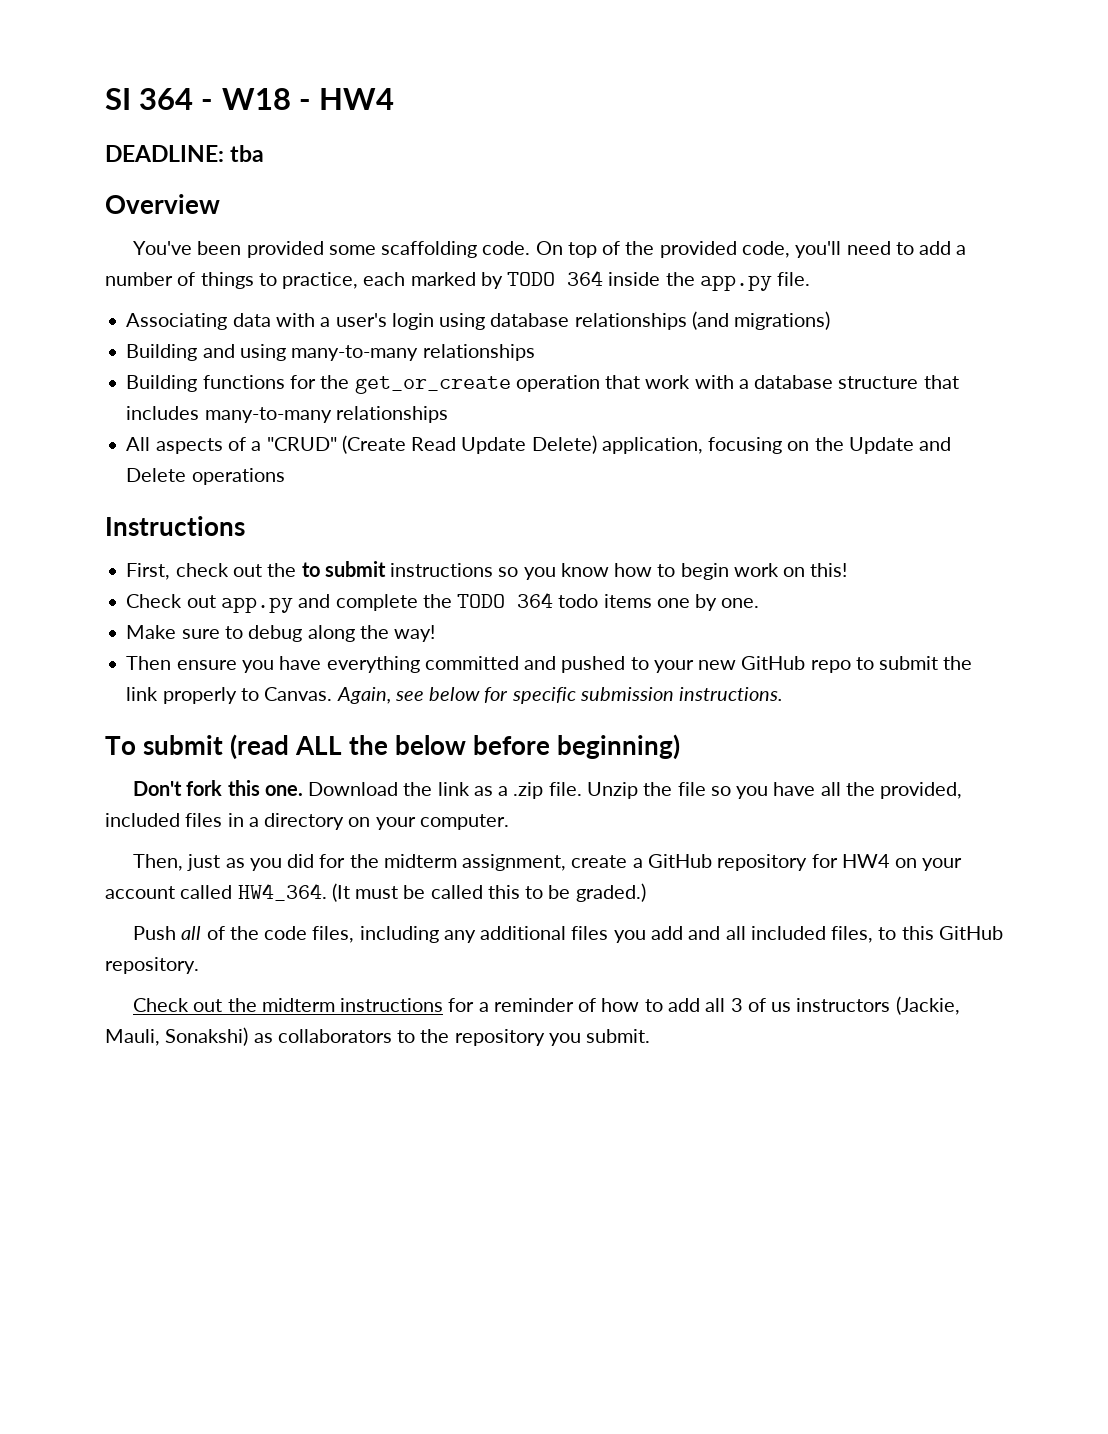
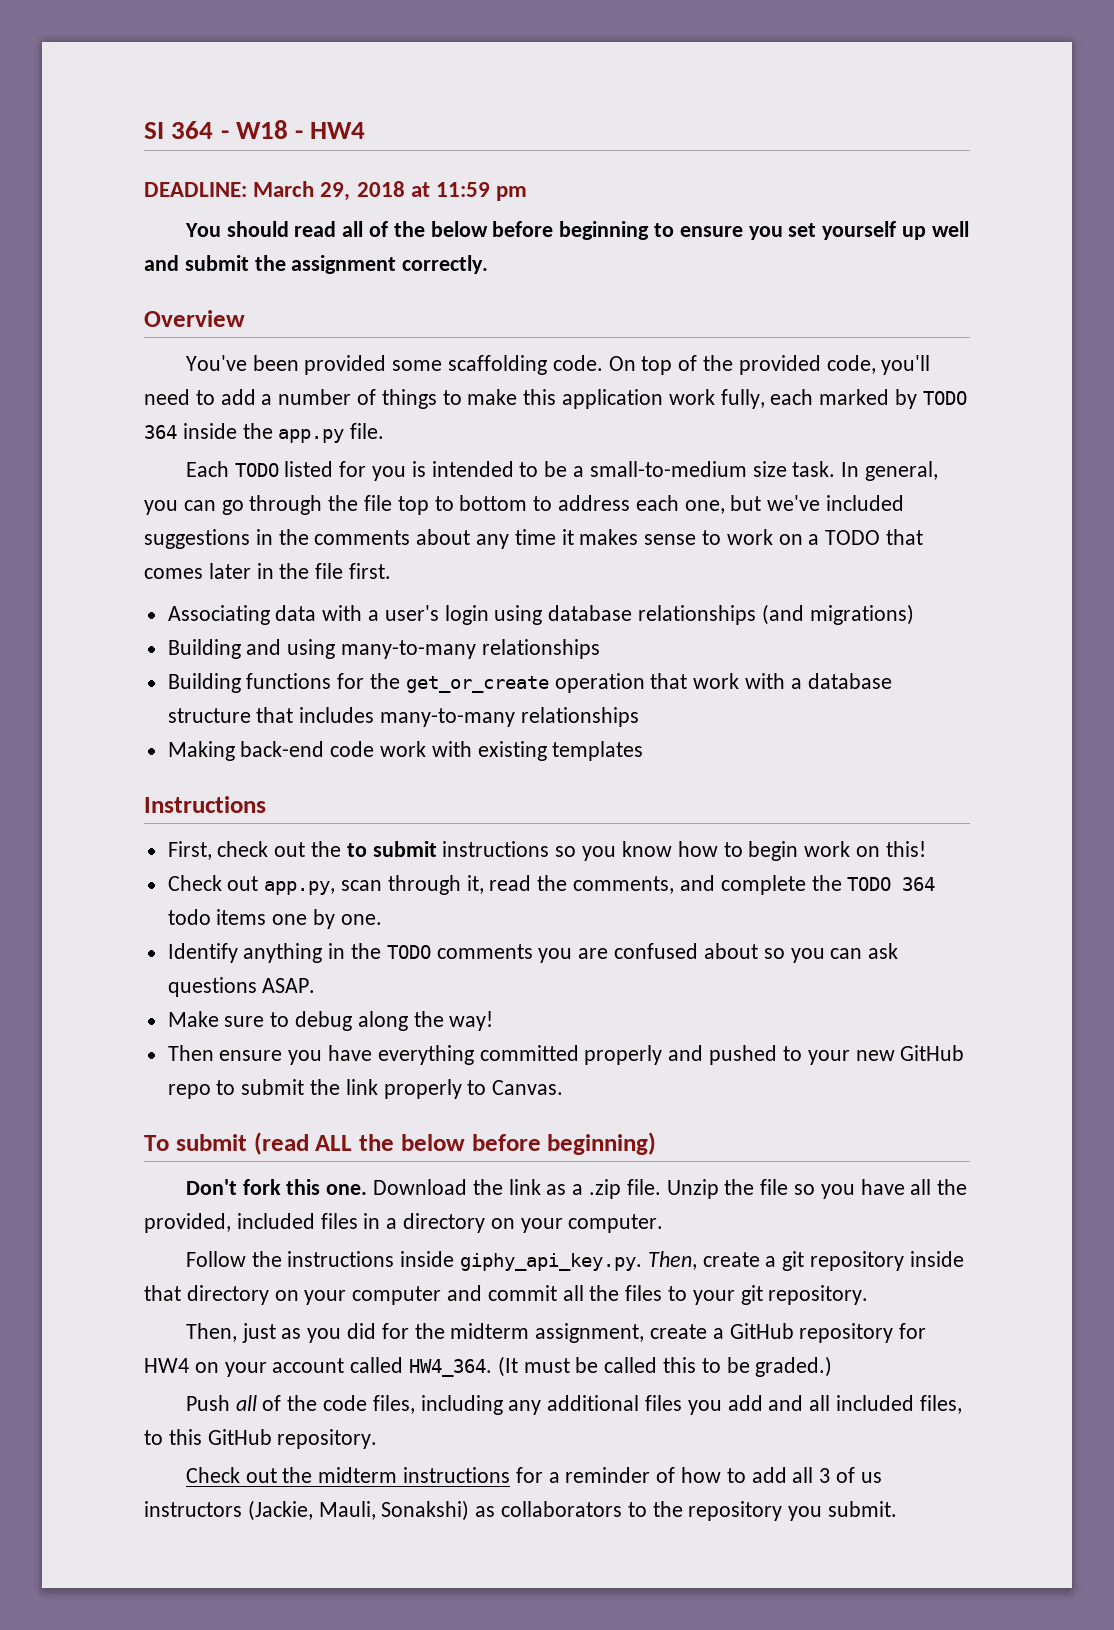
- DEADLINE: tba
+ DEADLINE: March 29, 2018 at 11:59 pm
+ You should read all of the below before beginning to ensure you set yourself up well and submit the assignment correctly.
- On top of the provided code, you'll need to add a number of things to practice, each marked by TODO 364 inside the app.py file.
+ On top of the provided code, you'll need to add a number of things to make this application work fully, each marked by TODO 364 inside the app.py file.
+ Each TODO listed for you is intended to be a small-to-medium size task. In general, you can go through the file top to bottom to address each one, but we've included suggestions in the comments about any time it makes sense to work on a TODO that comes later in the file first.
- All aspects of a "CRUD" (Create Read Update Delete) application, focusing on the Update and Delete operations
+ Making back-end code work with existing templates
- Check out app.py and complete the TODO 364 todo items one by one.
+ Check out app.py, scan through it, read the comments, and complete the TODO 364 todo items one by one.
+ Identify anything in the TODO comments you are confused about so you can ask questions ASAP.
- Then ensure you have everything committed and pushed to your new GitHub repo to submit the link properly to Canvas. Again, see below for specific submission instructions.
+ Then ensure you have everything committed properly and pushed to your new GitHub repo to submit the link properly to Canvas.
+ Follow the instructions inside giphy_api_key.py. Then, create a git repository inside that directory on your computer and commit all the files to your git repository.

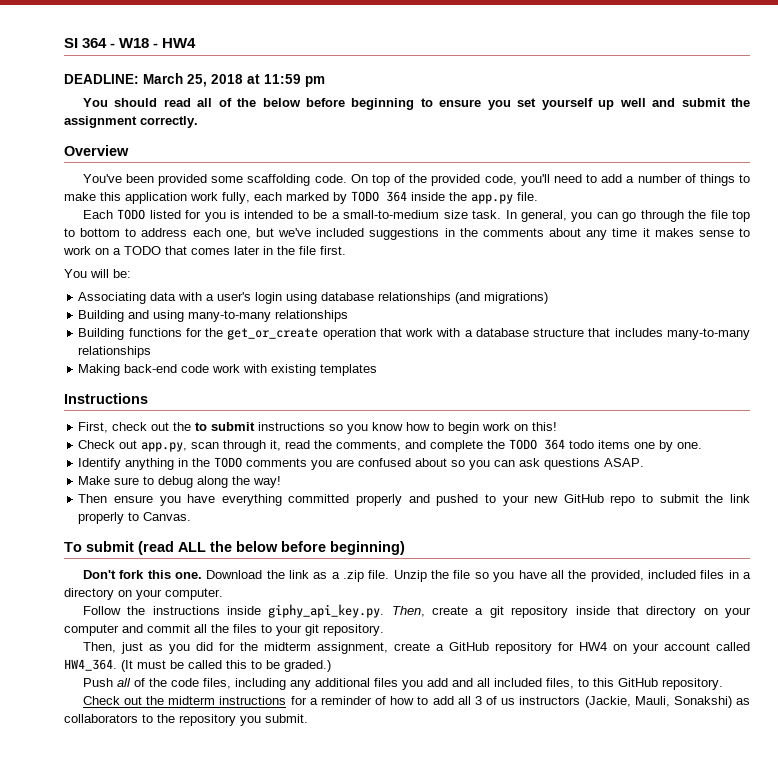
- DEADLINE: March 29, 2018 at 11:59 pm
+ DEADLINE: March 25, 2018 at 11:59 pm
+ You will be:

